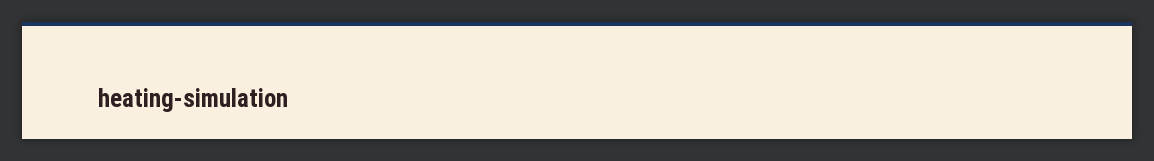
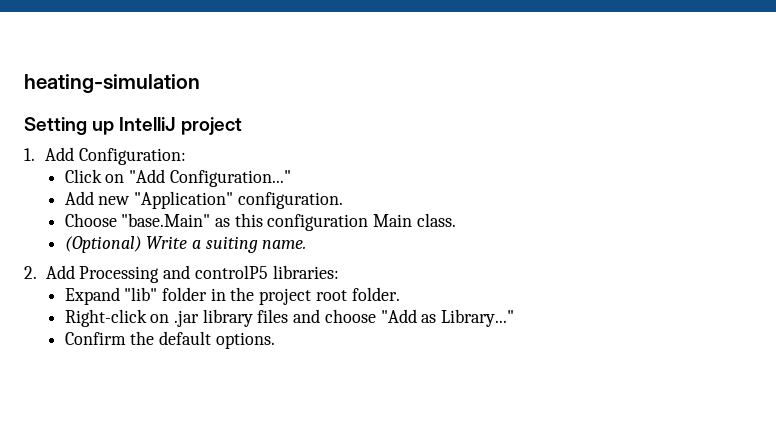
+ Setting up IntelliJ project
+ 1. Add Configuration:
+ Click on "Add Configuration..."
+ Add new "Application" configuration.
+ Choose "base.Main" as this configuration Main class.
+ (Optional) Write a suiting name.
+ 2. Add Processing and controlP5 libraries:
+ Expand "lib" folder in the project root folder.
+ Right-click on .jar library files and choose "Add as Library..."
+ Confirm the default options.

